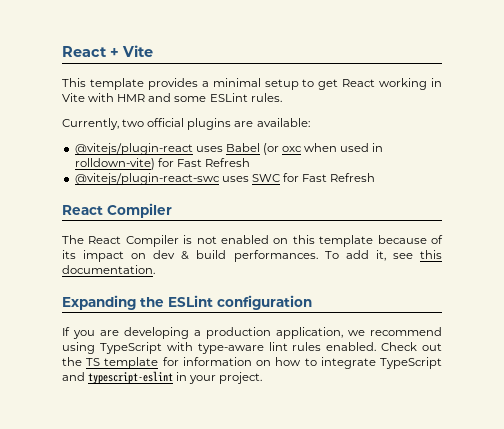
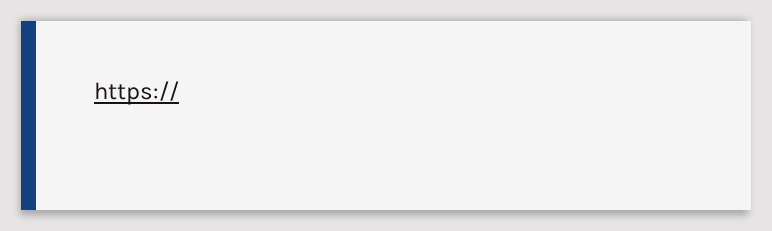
- React + Vite
- This template provides a minimal setup to get React working in Vite with HMR and some ESLint rules.
- Currently, two official plugins are available:
- @vitejs/plugin-react uses Babel (or oxc when used in rolldown-vite) for Fast Refresh
- @vitejs/plugin-react-swc uses SWC for Fast Refresh
- React Compiler
- The React Compiler is not enabled on this template because of its impact on dev & build performances. To add it, see this documentation.
- Expanding the ESLint configuration
- If you are developing a production application, we recommend using TypeScript with type-aware lint rules enabled. Check out the TS template for information on how to integrate TypeScript and typescript-eslint in your project.
+ https://

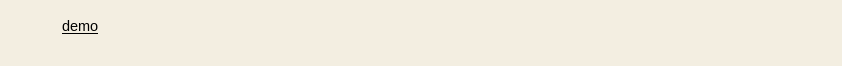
- https://
+ demo

